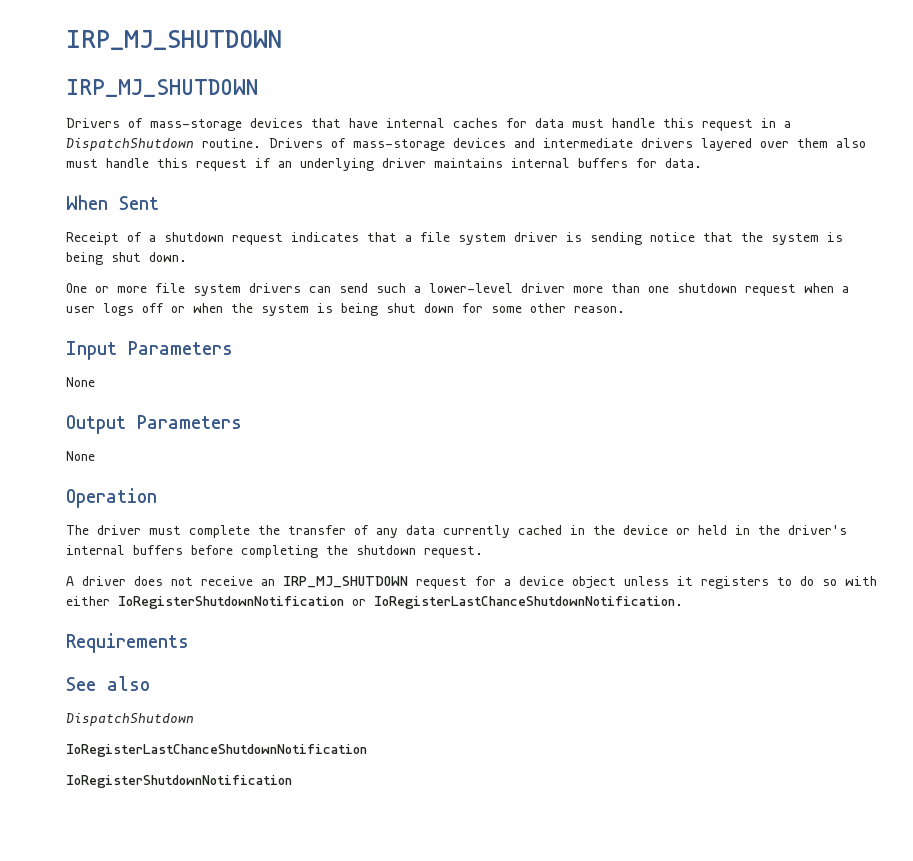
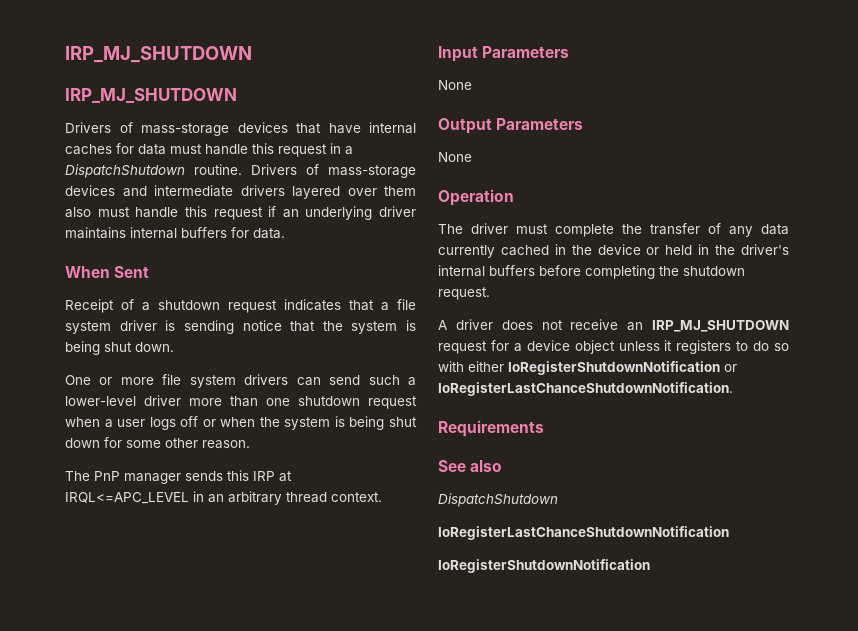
+ The PnP manager sends this IRP at IRQL<=APC_LEVEL in an arbitrary thread context.

